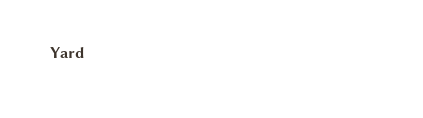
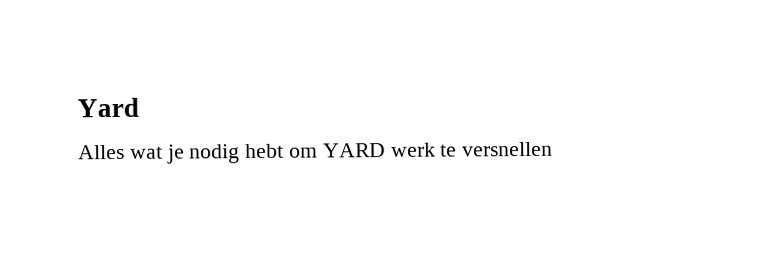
+ Alles wat je nodig hebt om YARD werk te versnellen

